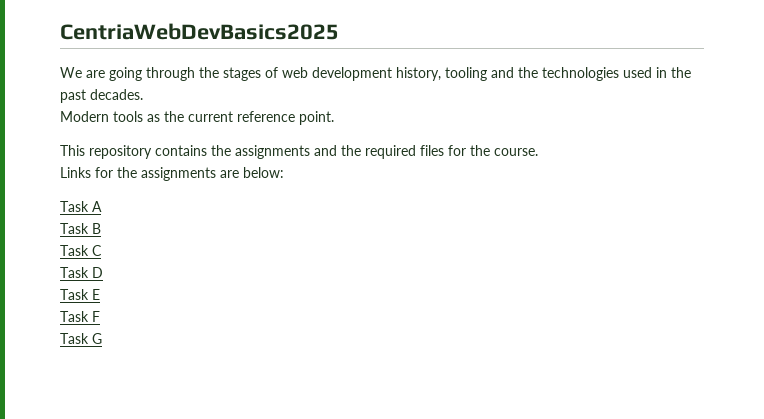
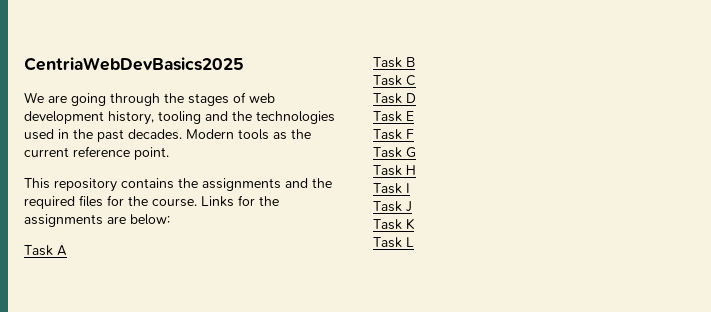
- We are going through the stages of web development history, tooling and the technologies used in the past decades.
- Modern tools as the current reference point.
+ We are going through the stages of web development history, tooling and the technologies used in the past decades. Modern tools as the current reference point.
- This repository contains the assignments and the required files for the course.
- Links for the assignments are below:
+ This repository contains the assignments and the required files for the course. Links for the assignments are below:
+ Task H
+ Task I
+ Task J
+ Task K
+ Task L

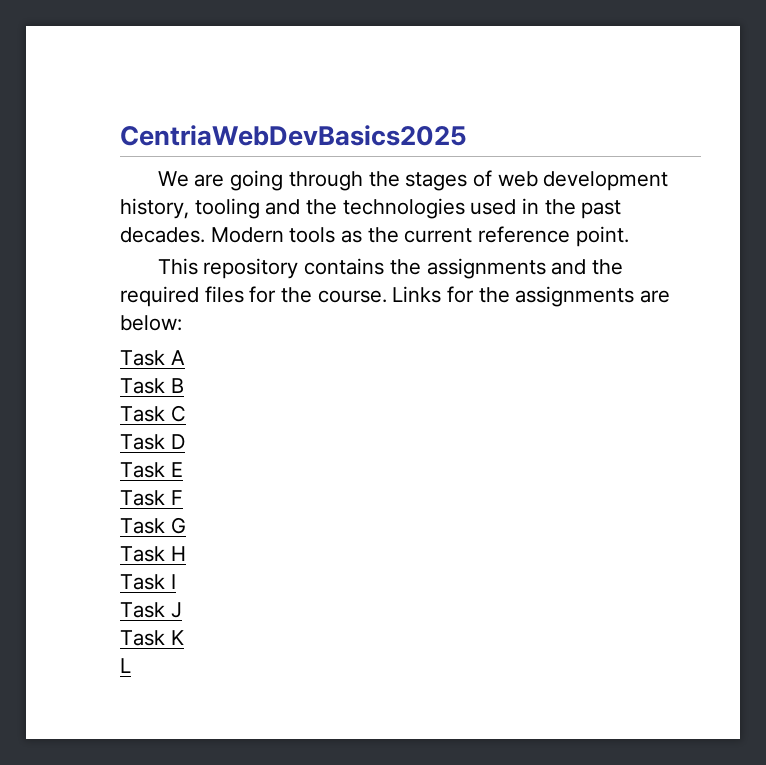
- Task L
+ L

